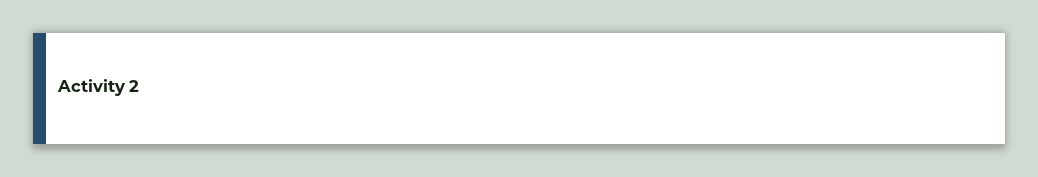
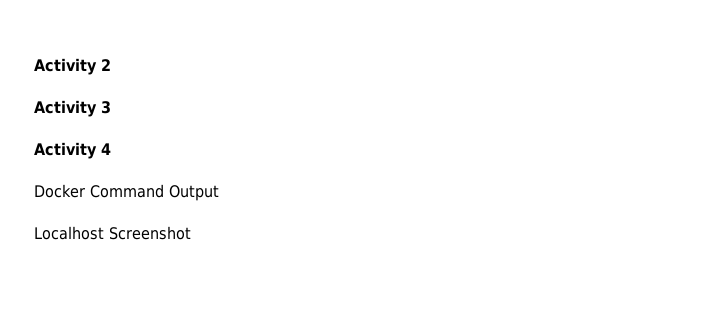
+ Activity 3
+ Activity 4
+ Docker Command Output
+ Localhost Screenshot

